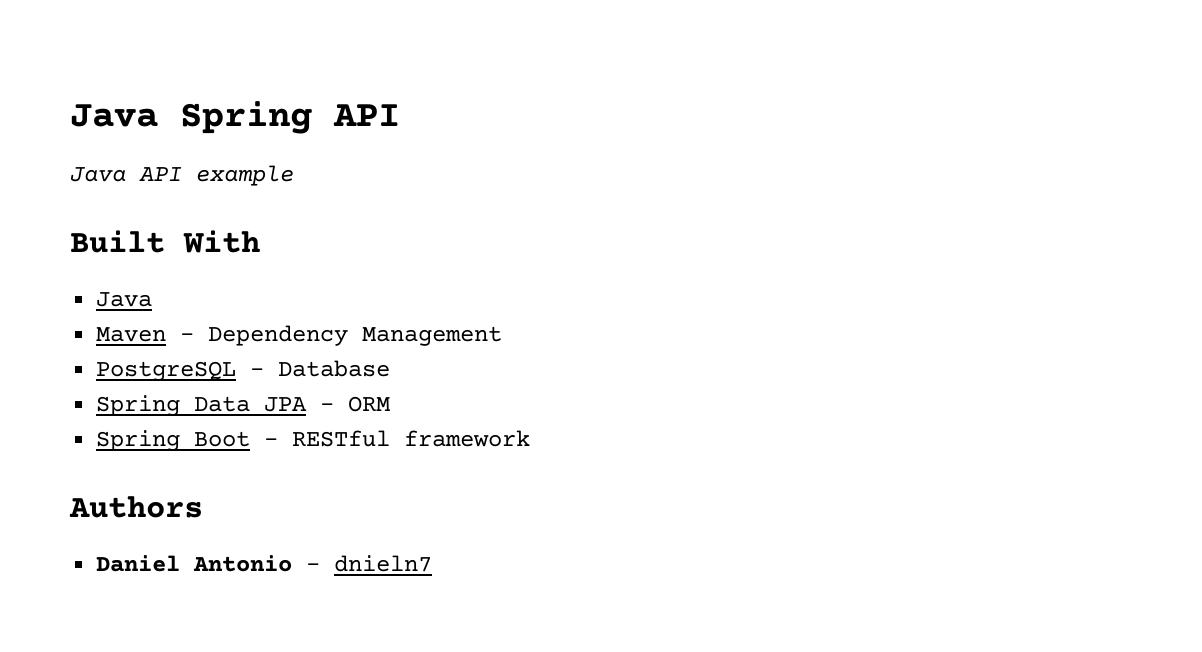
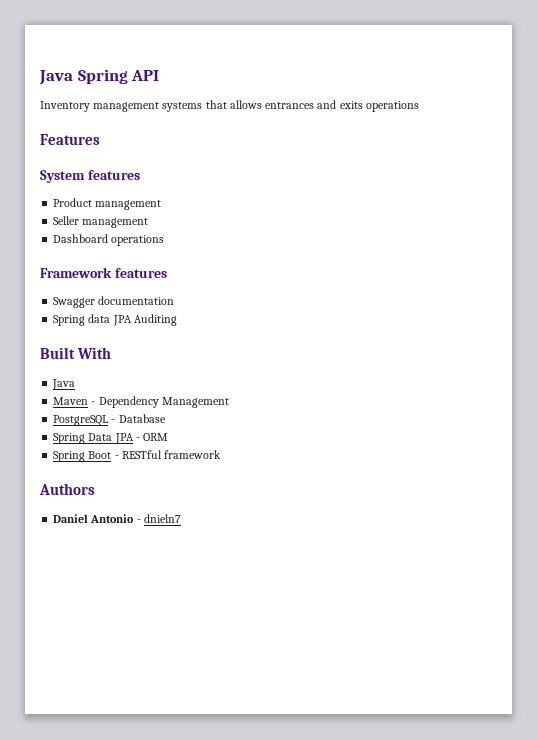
- Java API example
+ Inventory management systems that allows entrances and exits operations
+ Features
+ System features
+ Product management
+ Seller management
+ Dashboard operations
+ Framework features
+ Swagger documentation
+ Spring data JPA Auditing

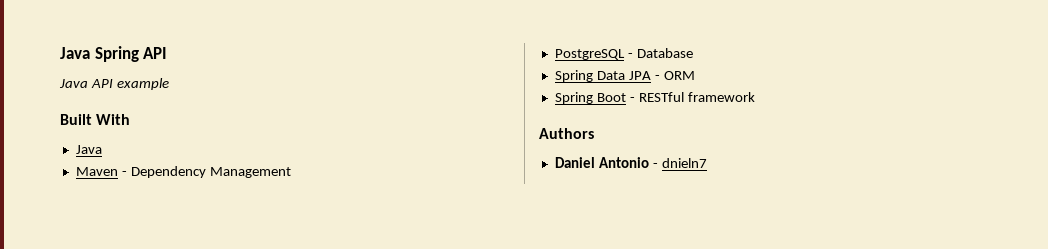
- Inventory management systems that allows entrances and exits operations
- Features
- System features
- Product management
- Seller management
- Dashboard operations
- Framework features
- Swagger documentation
- Spring data JPA Auditing
+ Java API example

